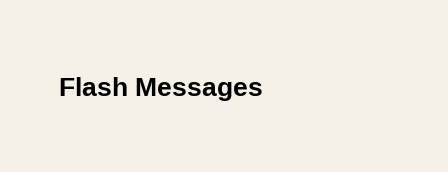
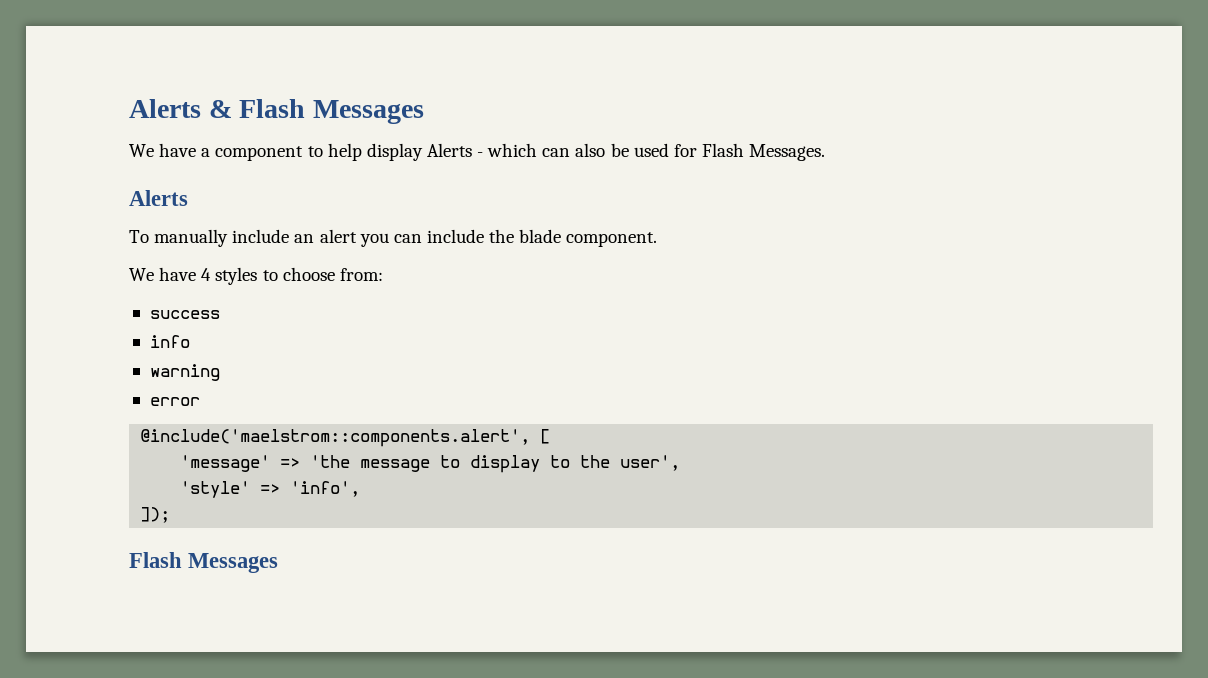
+ Alerts & Flash Messages
+ We have a component to help display Alerts - which can also be used for Flash Messages.
+ Alerts
+ To manually include an alert you can include the blade component.
+ We have 4 styles to choose from:
+ success
+ info
+ warning
+ error
+ @include('maelstrom::components.alert', [
+ 'message' => 'the message to display to the user',
+ 'style' => 'info',
+ ]);

